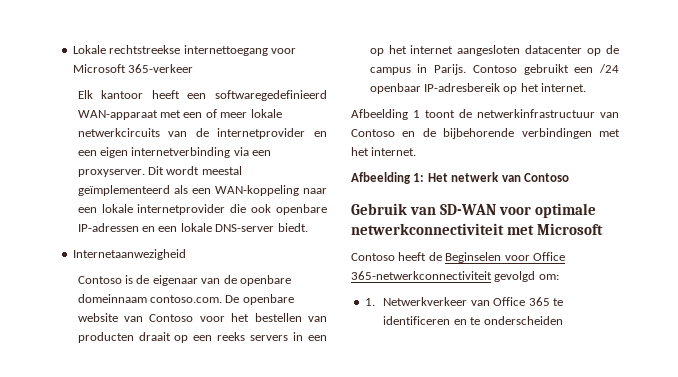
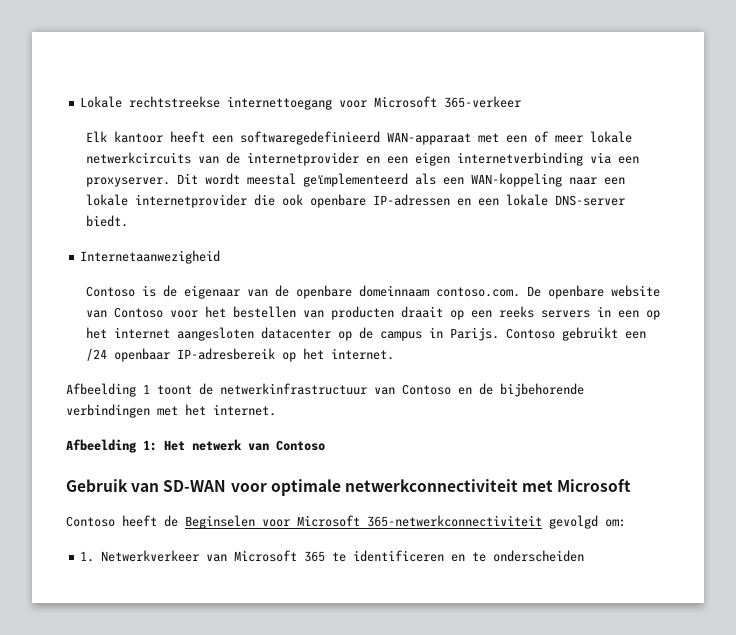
- Contoso heeft de Beginselen voor Office 365-netwerkconnectiviteit gevolgd om:
+ Contoso heeft de Beginselen voor Microsoft 365-netwerkconnectiviteit gevolgd om:
- 1. Netwerkverkeer van Office 365 te identificeren en te onderscheiden
+ 1. Netwerkverkeer van Microsoft 365 te identificeren en te onderscheiden

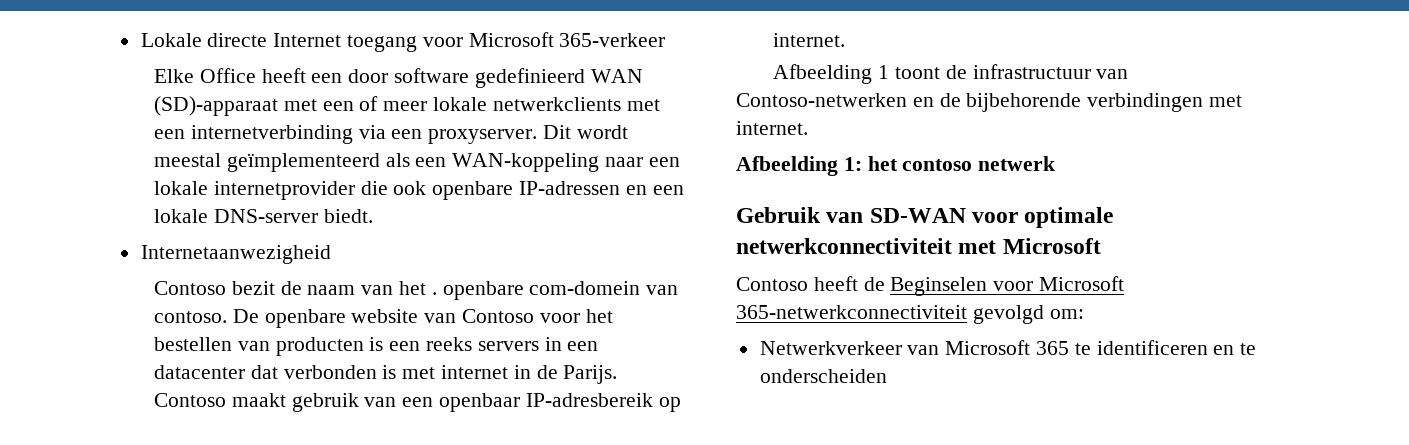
- Lokale rechtstreekse internettoegang voor Microsoft 365-verkeer
+ Lokale directe Internet toegang voor Microsoft 365-verkeer
- Elk kantoor heeft een softwaregedefinieerd WAN-apparaat met een of meer lokale netwerkcircuits van de internetprovider en een eigen internetverbinding via een proxyserver.
+ Elke Office heeft een door software gedefinieerd WAN (SD)-apparaat met een of meer lokale netwerkclients met een internetverbinding via een proxyserver.
- Contoso is de eigenaar van de openbare domeinnaam contoso.com. De openbare website van Contoso voor het bestellen van producten draait op een reeks servers in een op het internet aangesloten datacenter op de campus in Parijs. Contoso gebruikt een /24 openbaar IP-adresbereik op het internet.
+ Contoso bezit de naam van het . openbare com-domein van contoso. De openbare website van Contoso voor het bestellen van producten is een reeks servers in een datacenter dat verbonden is met internet in de Parijs. Contoso maakt gebruik van een openbaar IP-adresbereik op internet.
- Afbeelding 1 toont de netwerkinfrastructuur van Contoso en de bijbehorende verbindingen met het internet.
+ Afbeelding 1 toont de infrastructuur van Contoso-netwerken en de bijbehorende verbindingen met internet.
- Afbeelding 1: Het netwerk van Contoso
+ Afbeelding 1: het contoso netwerk
- 1. Netwerkverkeer van Microsoft 365 te identificeren en te onderscheiden
+ Netwerkverkeer van Microsoft 365 te identificeren en te onderscheiden

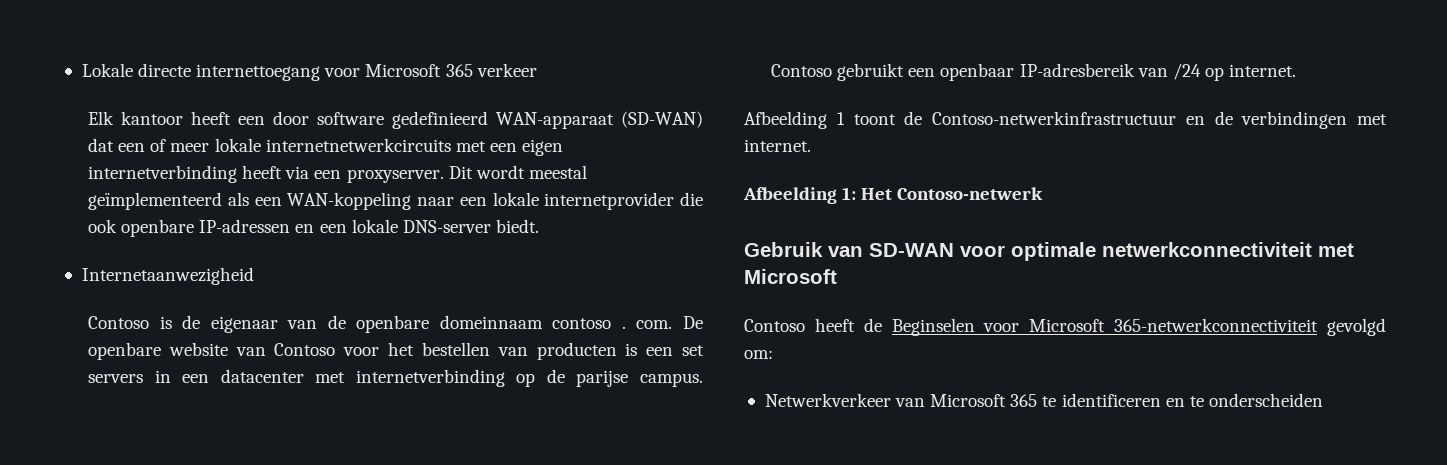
- Lokale directe Internet toegang voor Microsoft 365-verkeer
- Elke Office heeft een door software gedefinieerd WAN (SD)-apparaat met een of meer lokale netwerkclients met een internetverbinding via een proxyserver.
+ Lokale directe internettoegang voor Microsoft 365 verkeer
+ Elk kantoor heeft een door software gedefinieerd WAN-apparaat (SD-WAN) dat een of meer lokale internetnetwerkcircuits met een eigen internetverbinding heeft via een proxyserver.
- Contoso bezit de naam van het . openbare com-domein van contoso.
+ Contoso is de eigenaar van de openbare domeinnaam contoso . com.
- De openbare website van Contoso voor het bestellen van producten is een reeks servers in een datacenter dat verbonden is met internet in de Parijs. Contoso maakt gebruik van een openbaar IP-adresbereik op internet.
+ De openbare website van Contoso voor het bestellen van producten is een set servers in een datacenter met internetverbinding op de parijse campus. Contoso gebruikt een openbaar IP-adresbereik van /24 op internet.
- Afbeelding 1 toont de infrastructuur van Contoso-netwerken en de bijbehorende verbindingen met internet.
+ Afbeelding 1 toont de Contoso-netwerkinfrastructuur en de verbindingen met internet.
- Afbeelding 1: het contoso netwerk
+ Afbeelding 1: Het Contoso-netwerk

